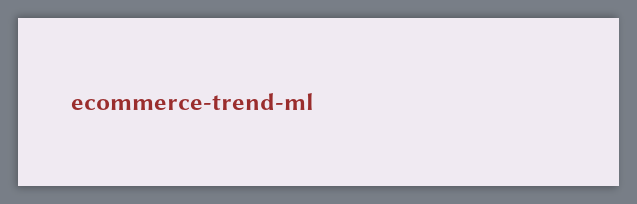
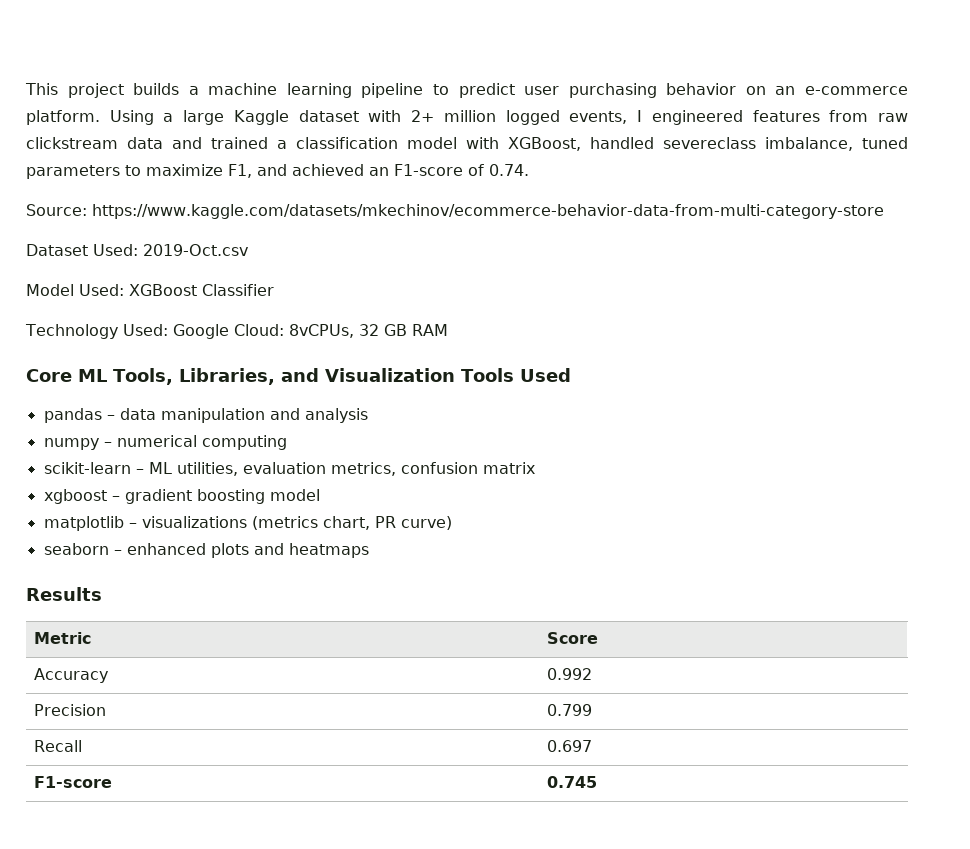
- ecommerce-trend-ml
+ This project builds a machine learning pipeline to predict user purchasing behavior on an e-commerce platform. Using a large Kaggle dataset with 2+ million logged events, I engineered features from raw clickstream data and trained a classification model with XGBoost, handled severeclass imbalance, tuned parameters to maximize F1, and achieved an F1-score of 0.74.
+ Source: https://www.kaggle.com/datasets/mkechinov/ecommerce-behavior-data-from-multi-category-store
+ Dataset Used: 2019-Oct.csv
+ Model Used: XGBoost Classifier
+ Technology Used: Google Cloud: 8vCPUs, 32 GB RAM
+ Core ML Tools, Libraries, and Visualization Tools Used
+ pandas – data manipulation and analysis
+ numpy – numerical computing
+ scikit-learn – ML utilities, evaluation metrics, confusion matrix
+ xgboost – gradient boosting model
+ matplotlib – visualizations (metrics chart, PR curve)
+ seaborn – enhanced plots and heatmaps
+ Results
+ Metric | Score
+ Accuracy | 0.992
+ Precision | 0.799
+ Recall | 0.697
+ F1-score | 0.745

